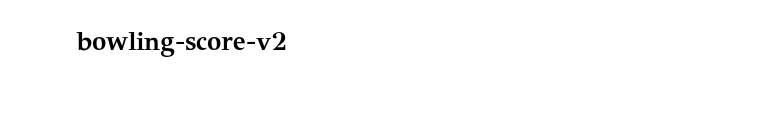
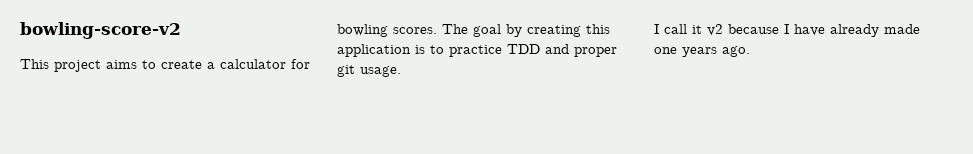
+ This project aims to create a calculator for bowling scores. The goal by creating this application is to practice TDD and proper git usage.
+ I call it v2 because I have already made one years ago.

